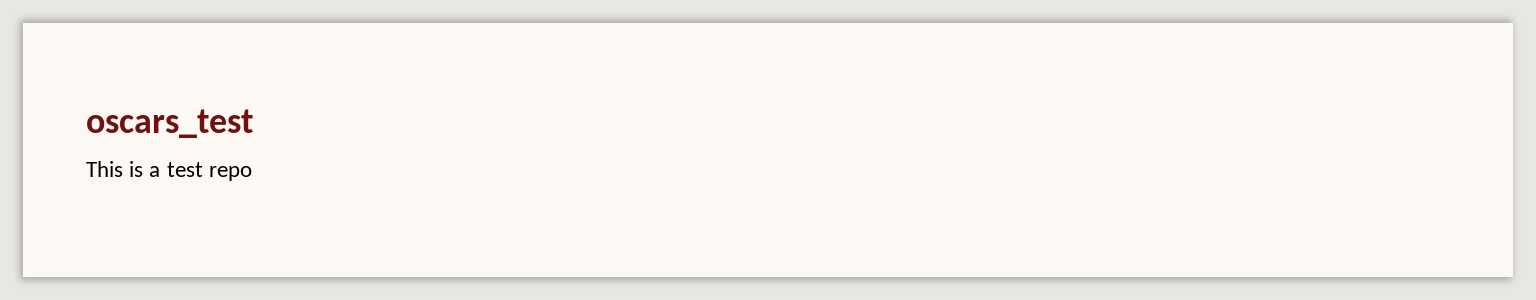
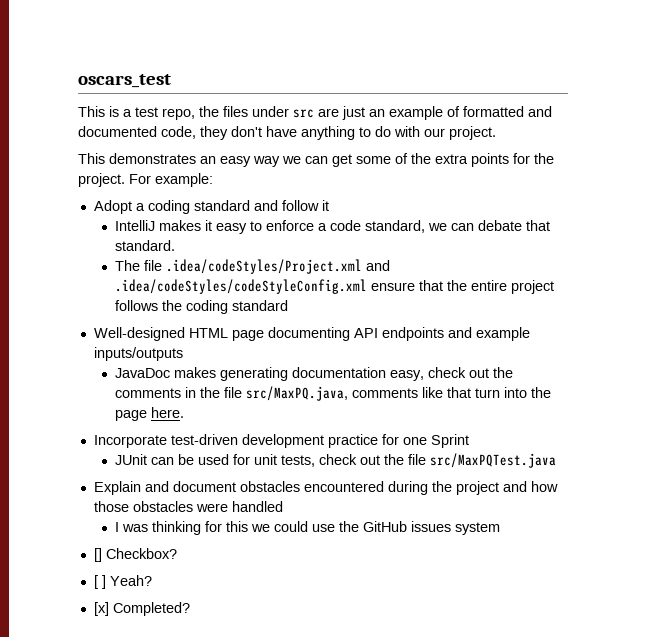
- This is a test repo
+ This is a test repo, the files under src are just an example of formatted and documented code, they don't have anything to do with our project.
+ This demonstrates an easy way we can get some of the extra points for the project. For example:
+ Adopt a coding standard and follow it
+ IntelliJ makes it easy to enforce a code standard, we can debate that standard.
+ The file .idea/codeStyles/Project.xml and .idea/codeStyles/codeStyleConfig.xml ensure that the entire project follows the coding standard
+ Well-designed HTML page documenting API endpoints and example inputs/outputs
+ JavaDoc makes generating documentation easy, check out the comments in the file src/MaxPQ.java, comments like that turn into the page here.
+ Incorporate test-driven development practice for one Sprint
+ JUnit can be used for unit tests, check out the file src/MaxPQTest.java
+ Explain and document obstacles encountered during the project and how those obstacles were handled
+ I was thinking for this we could use the GitHub issues system
+ [] Checkbox?
+ [ ] Yeah?
+ [x] Completed?

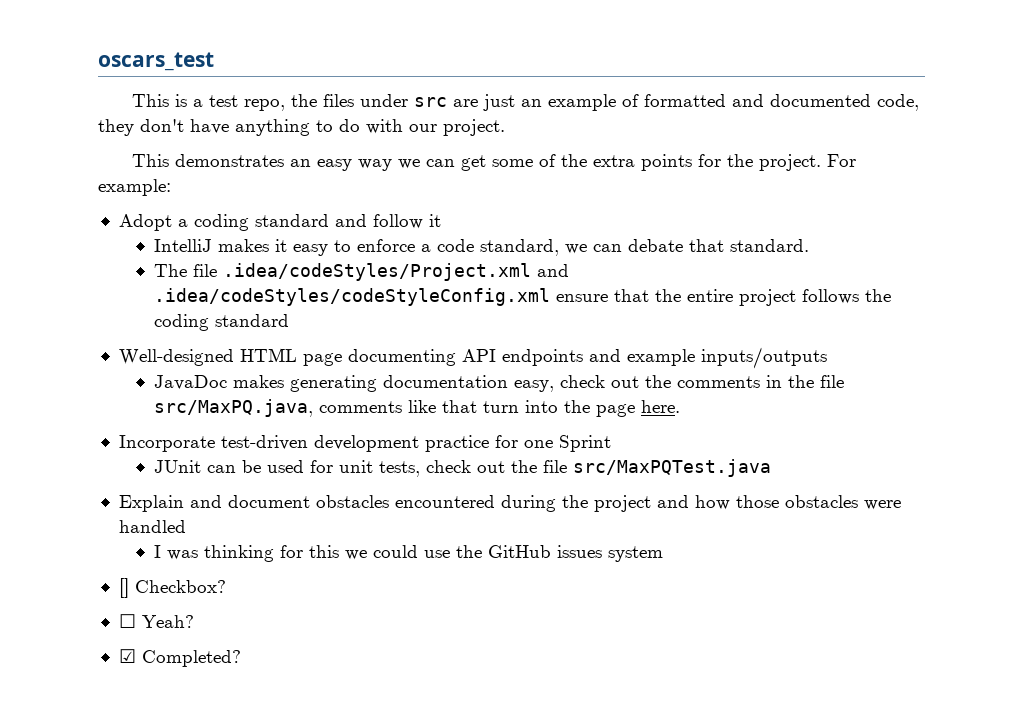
- [ ] Yeah?
+ ☐ Yeah?
- [x] Completed?
+ ☑ Completed?

